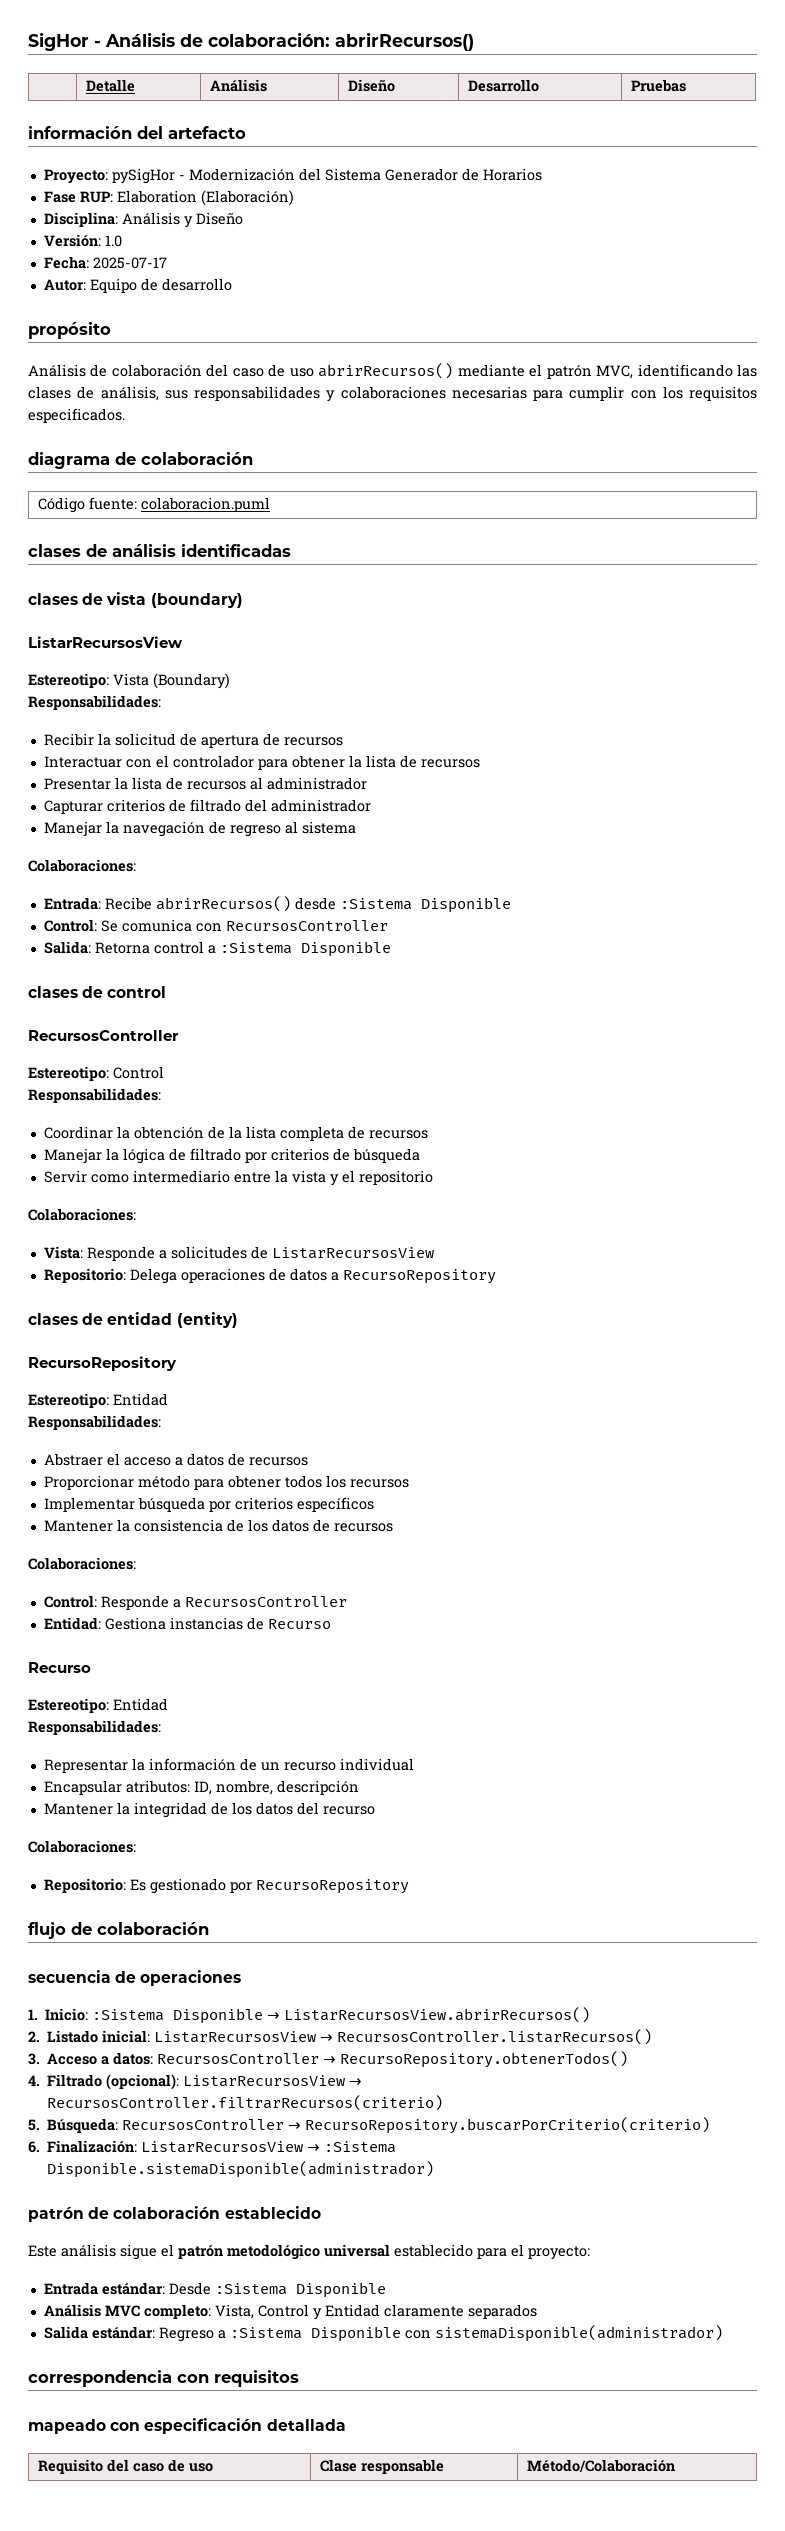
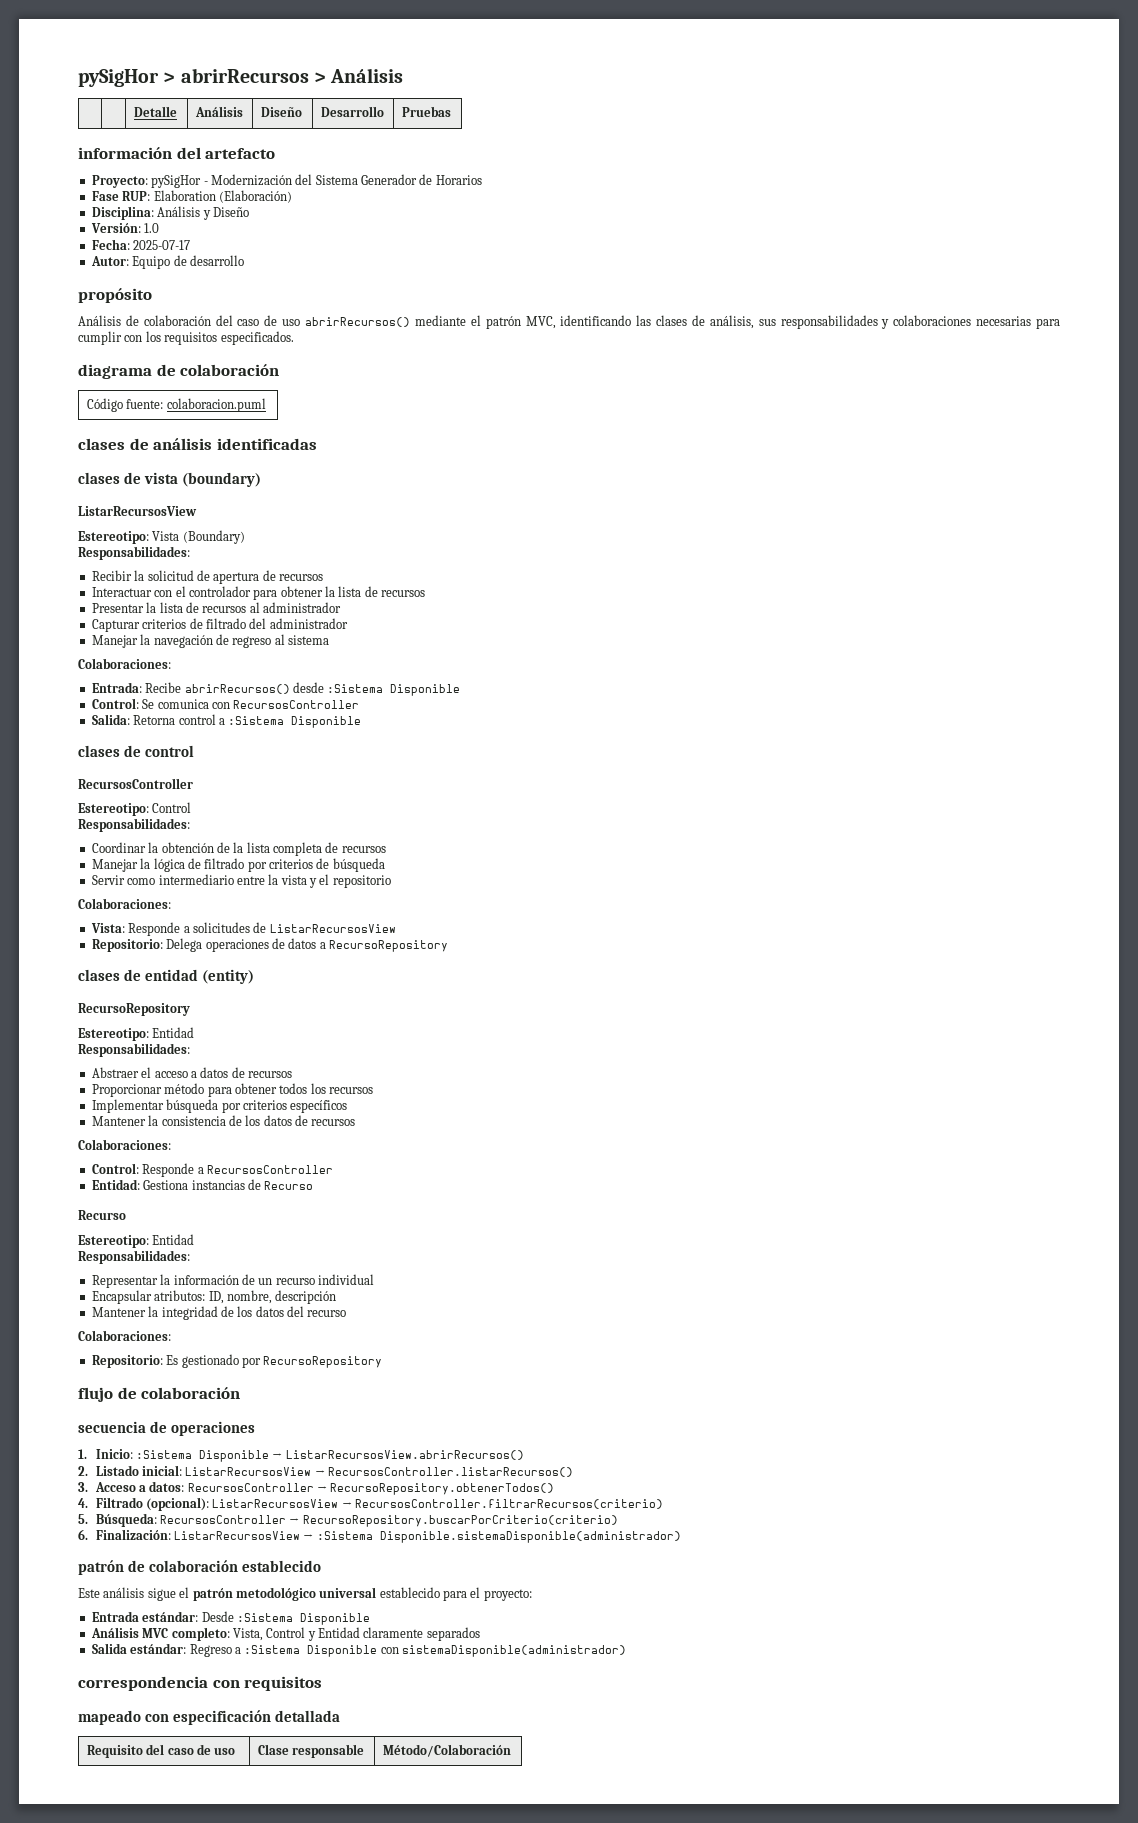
- SigHor - Análisis de colaboración: abrirRecursos()
- | Detalle | Análisis | Diseño | Desarrollo | Pruebas
+ pySigHor > abrirRecursos > Análisis
+ | | Detalle | Análisis | Diseño | Desarrollo | Pruebas

